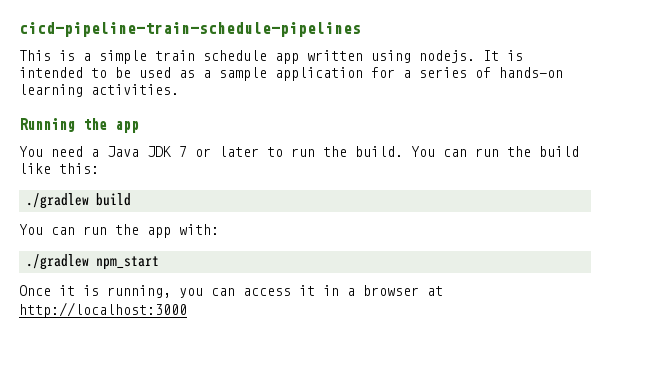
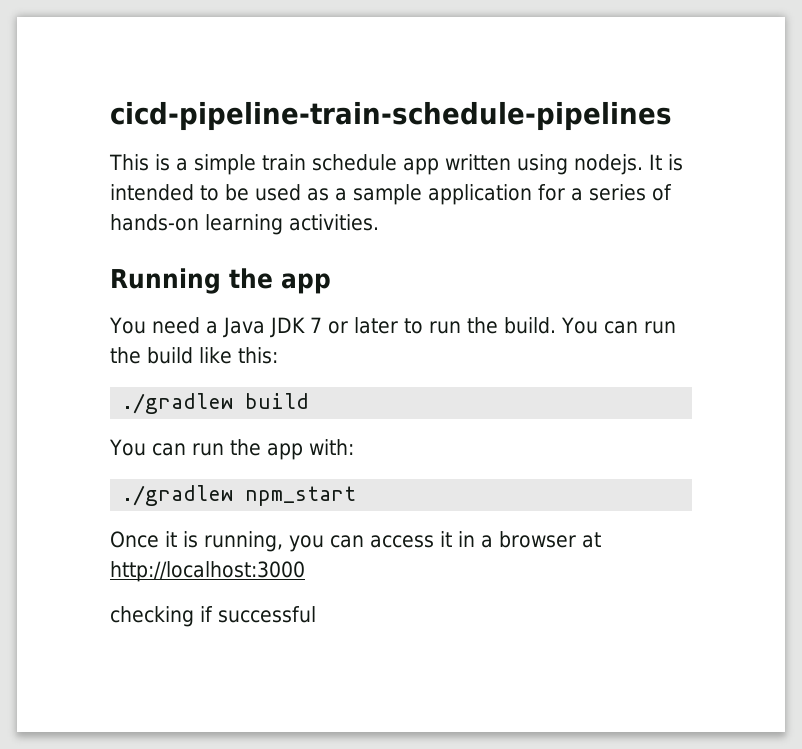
+ checking if successful

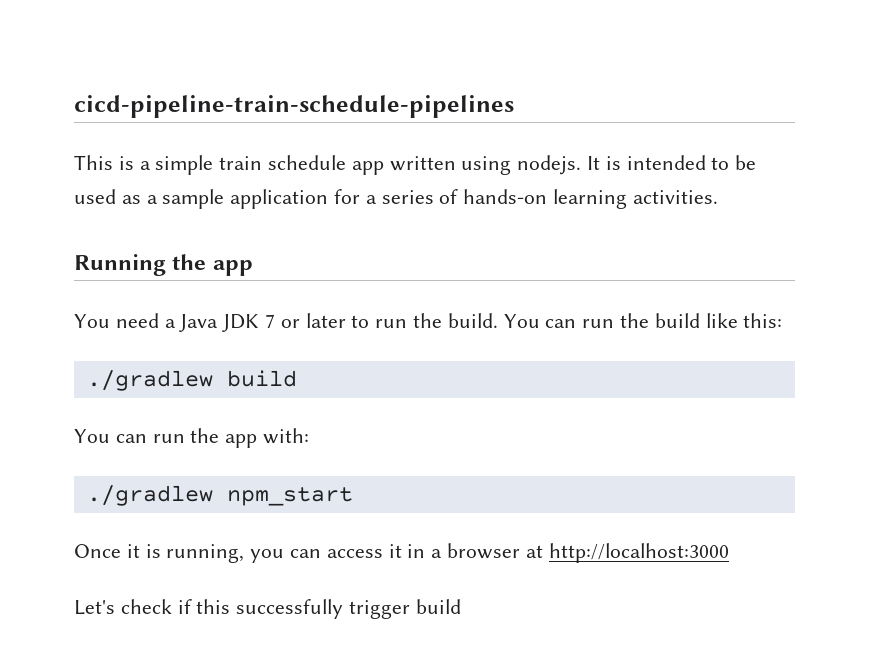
- checking if successful
+ Let's check if this successfully trigger build

